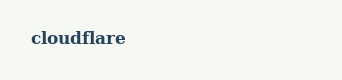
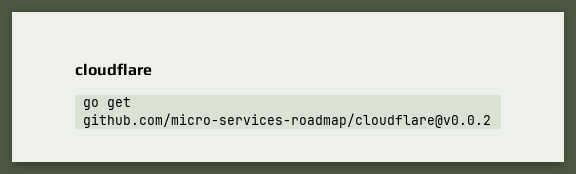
+ go get github.com/micro-services-roadmap/cloudflare@v0.0.2

